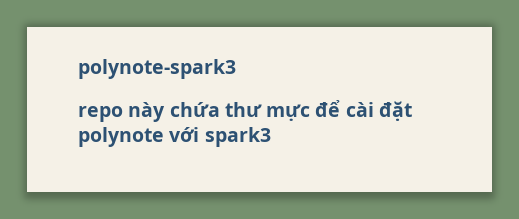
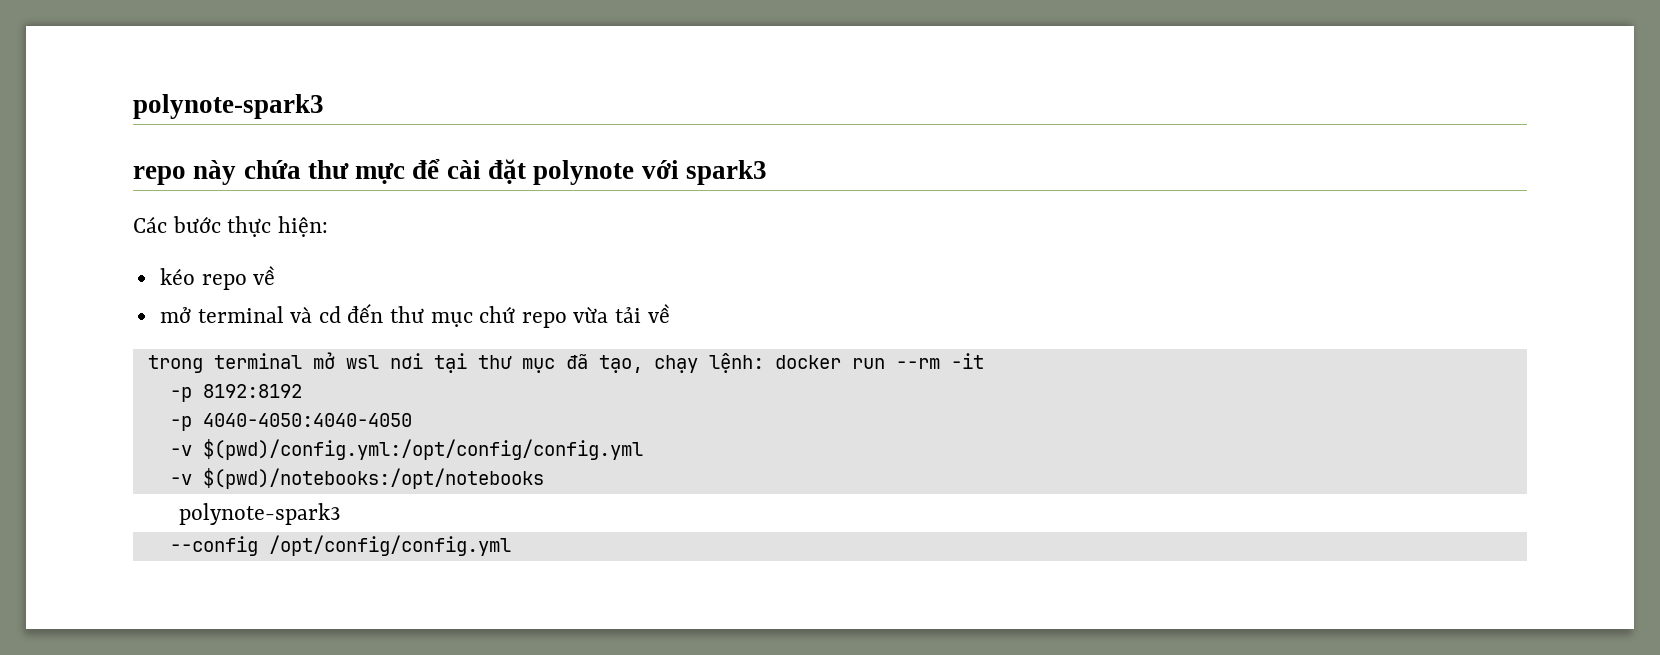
+ Các bước thực hiện:
+ kéo repo về
+ mở terminal và cd đến thư mục chứ repo vừa tải về
+ trong terminal mở wsl nơi tại thư mục đã tạo, chạy lệnh: docker run --rm -it
+ -p 8192:8192
+ -p 4040-4050:4040-4050
+ -v $(pwd)/config.yml:/opt/config/config.yml
+ -v $(pwd)/notebooks:/opt/notebooks
+ polynote-spark3
+ --config /opt/config/config.yml

